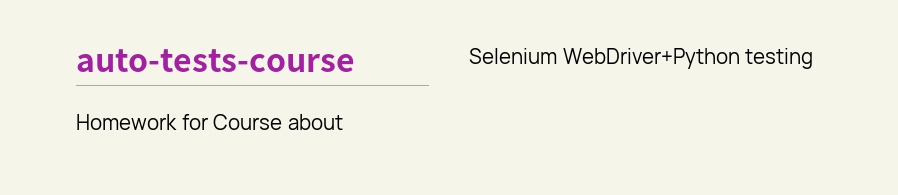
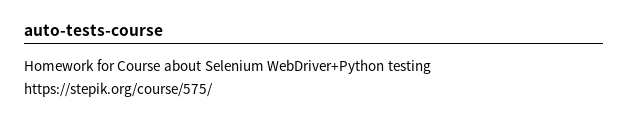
- Homework for Course about Selenium WebDriver+Python testing
+ Homework for Course about Selenium WebDriver+Python testing https://stepik.org/course/575/

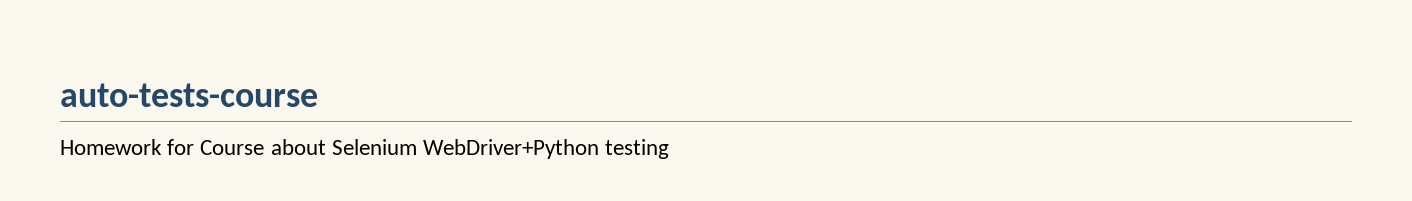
- Homework for Course about Selenium WebDriver+Python testing https://stepik.org/course/575/
+ Homework for Course about Selenium WebDriver+Python testing

